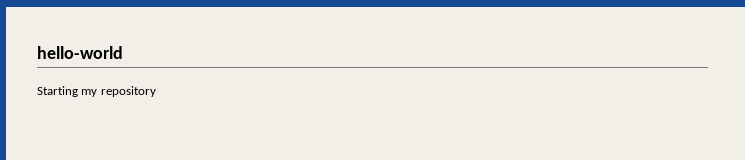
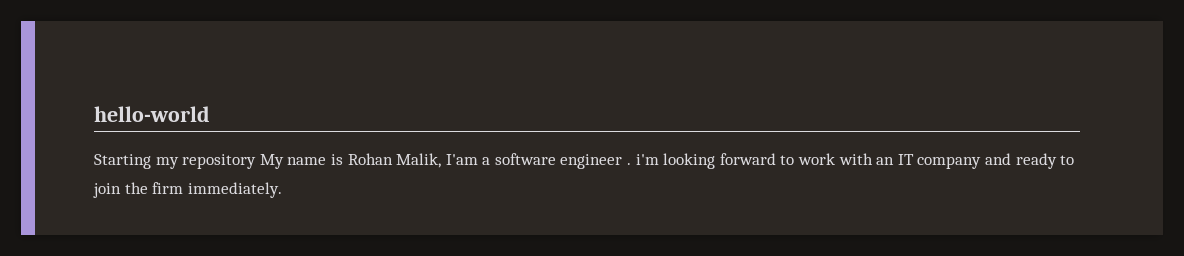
- Starting my repository
+ Starting my repository My name is Rohan Malik, I'am a software engineer . i'm looking forward to work with an IT company and ready to join the firm immediately.

